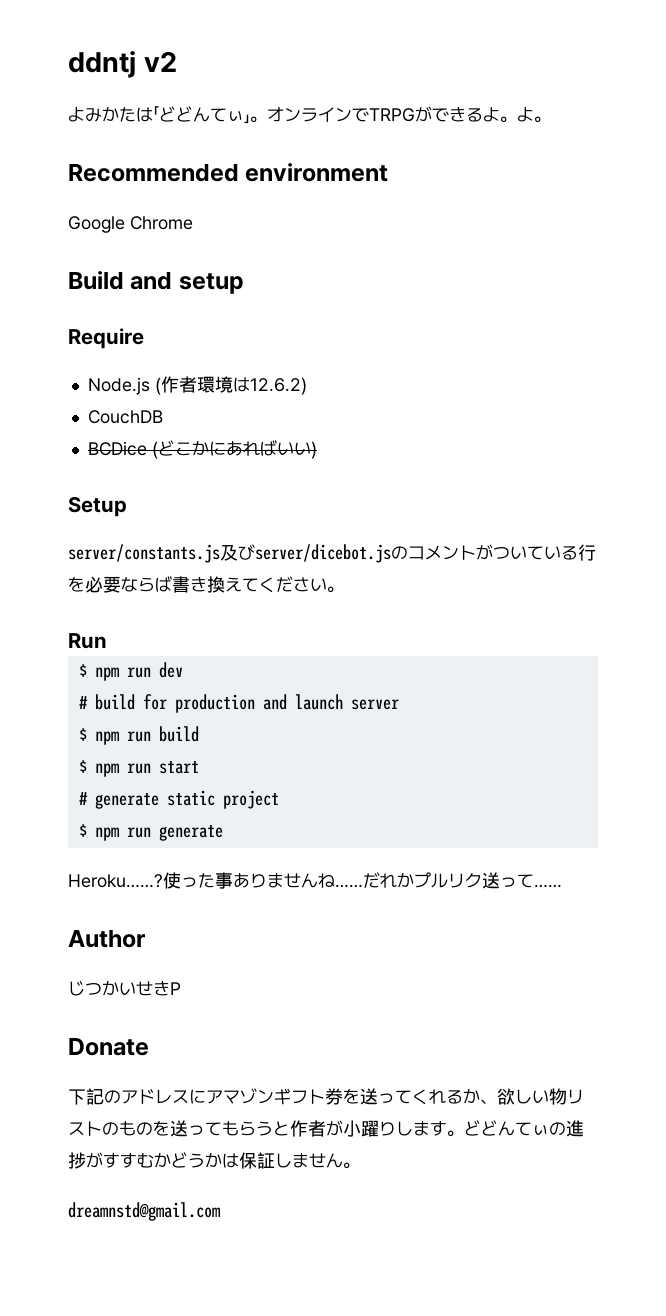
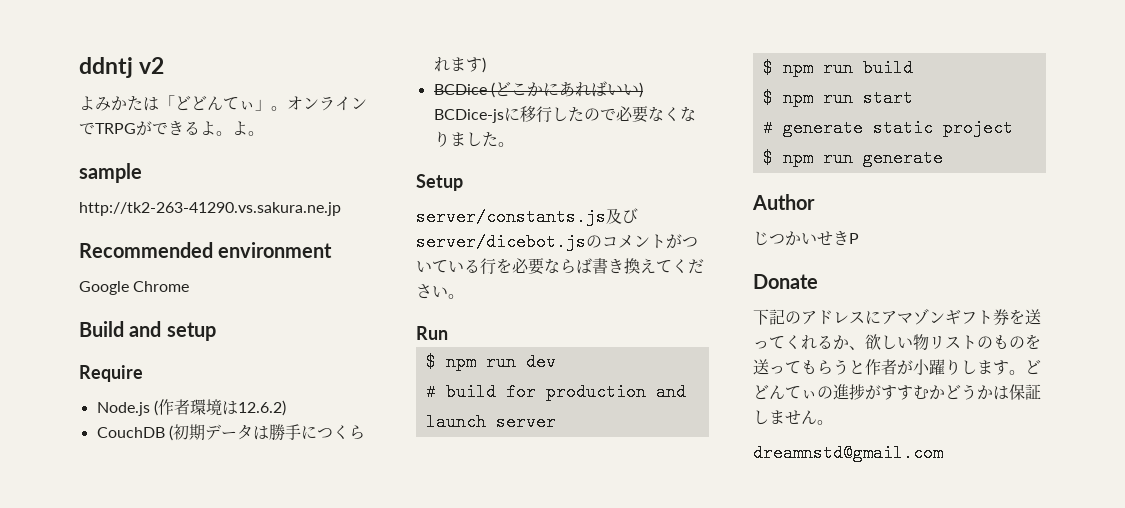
+ sample
+ http://tk2-263-41290.vs.sakura.ne.jp
- CouchDB
+ CouchDB (初期データは勝手につくられます)
- BCDice (どこかにあればいい)
+ BCDice (どこかにあればいい) BCDice-jsに移行したので必要なくなりました。
- Heroku……?使った事ありませんね……だれかプルリク送って……

